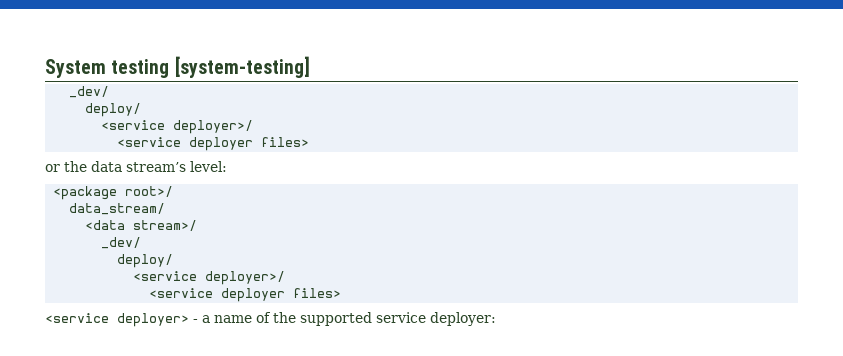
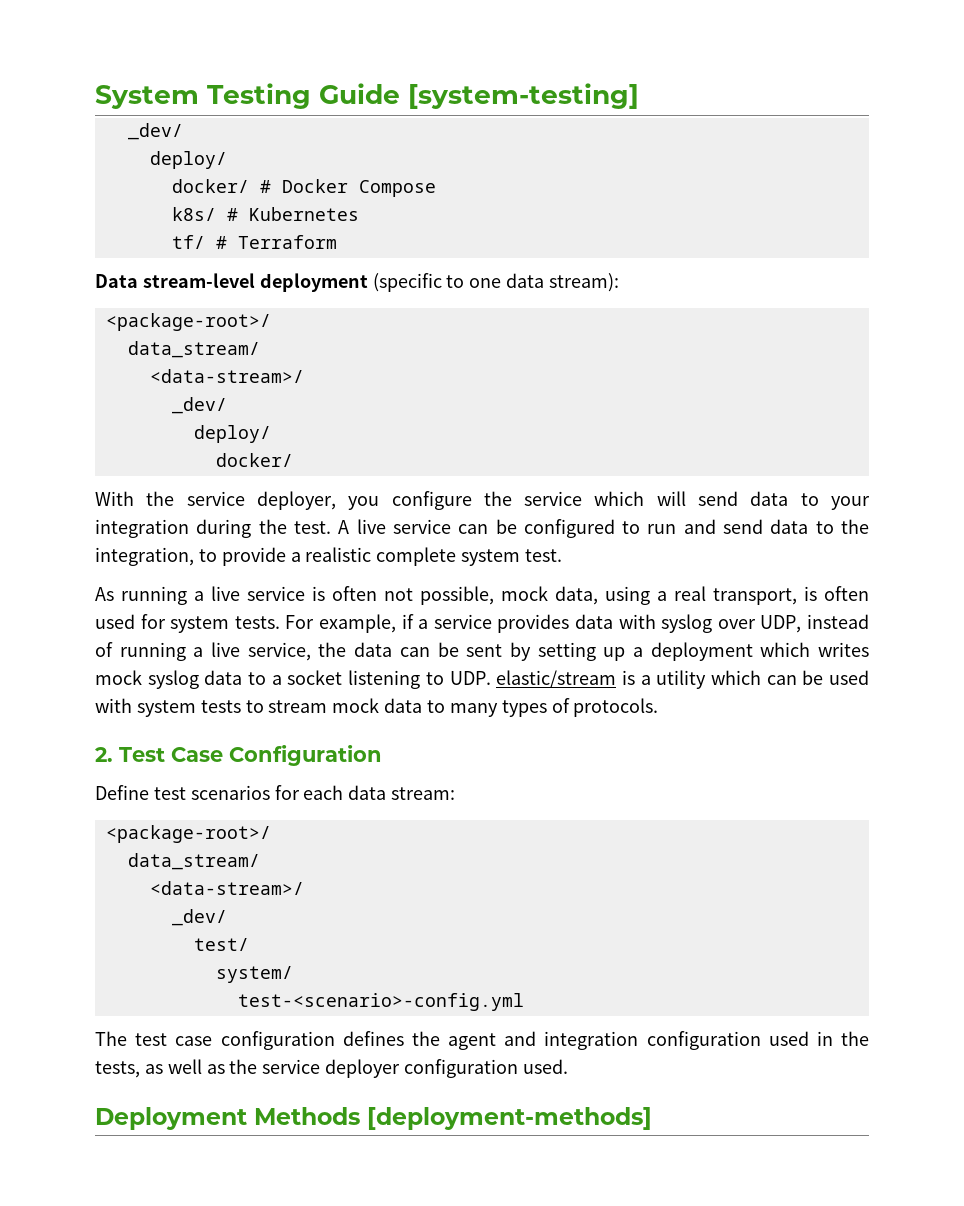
- System testing [system-testing]
+ System Testing Guide [system-testing]
  _dev/
  deploy/
- <service deployer>/
- <service deployer files>
- or the data stream’s level:
- <package root>/
+ docker/ # Docker Compose
+ k8s/ # Kubernetes
+ tf/ # Terraform
+ Data stream-level deployment (specific to one data stream):
+ <package-root>/
  data_stream/
- <data stream>/
+ <data-stream>/
  _dev/
  deploy/
- <service deployer>/
- <service deployer files>
- <service deployer> - a name of the supported service deployer:
+ docker/
+ With the service deployer, you configure the service which will send data to your integration during the test. A live service can be configured to run and send data to the integration, to provide a realistic complete system test.
+ As running a live service is often not possible, mock data, using a real transport, is often used for system tests. For example, if a service provides data with syslog over UDP, instead of running a live service, the data can be sent by setting up a deployment which writes mock syslog data to a socket listening to UDP. elastic/stream is a utility which can be used with system tests to stream mock data to many types of protocols.
+ 2. Test Case Configuration
+ Define test scenarios for each data stream:
+ <package-root>/
+ data_stream/
+ <data-stream>/
+ _dev/
+ test/
+ system/
+ test-<scenario>-config.yml
+ The test case configuration defines the agent and integration configuration used in the tests, as well as the service deployer configuration used.
+ Deployment Methods [deployment-methods]

